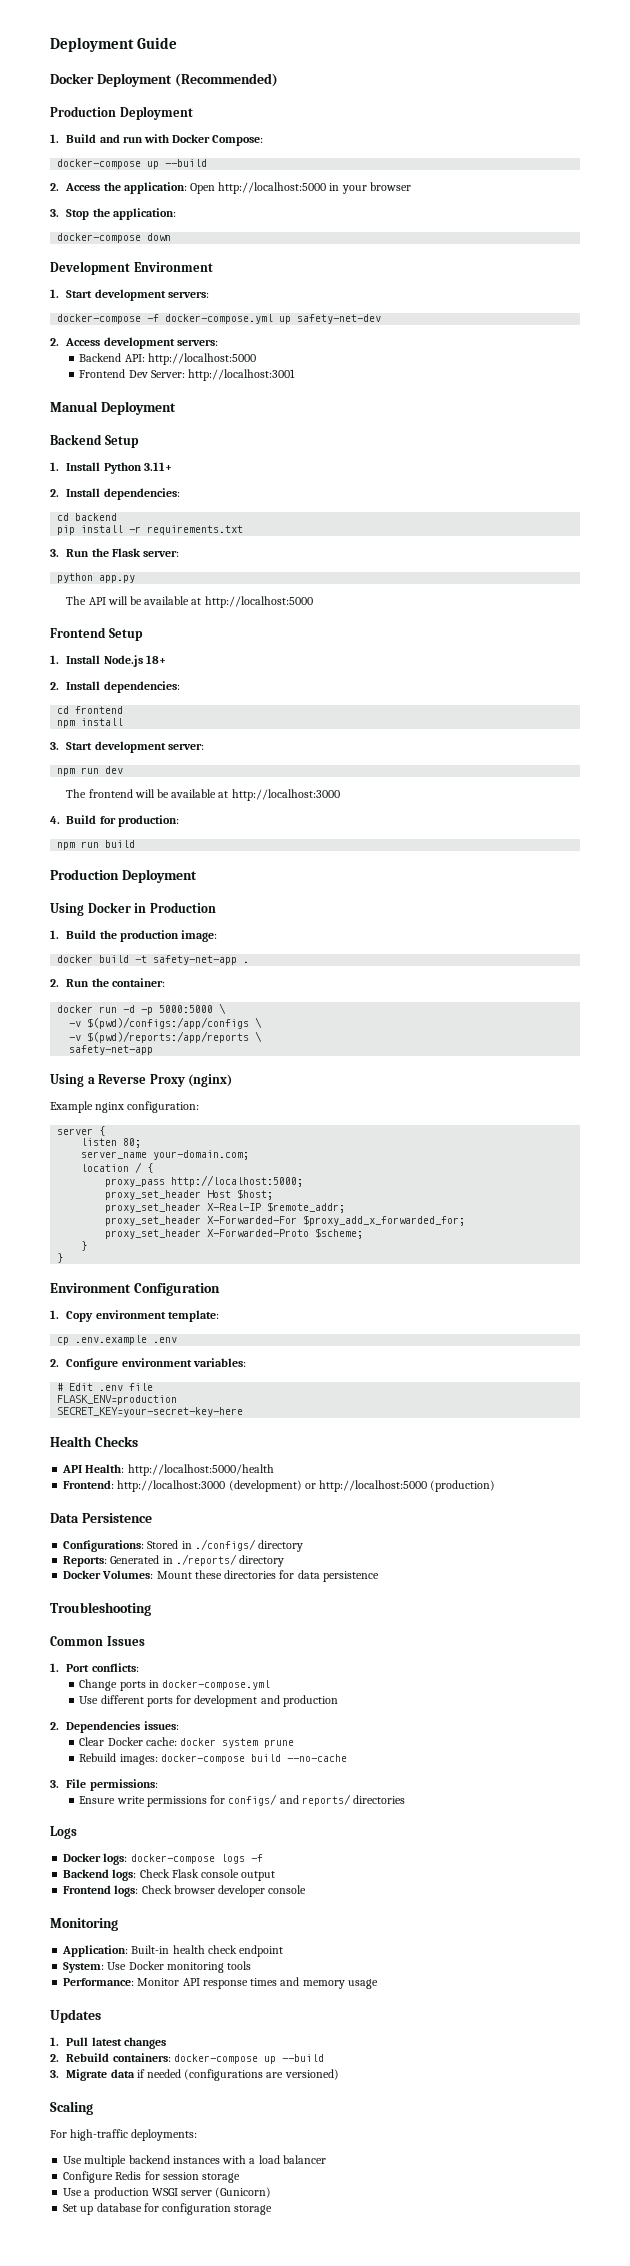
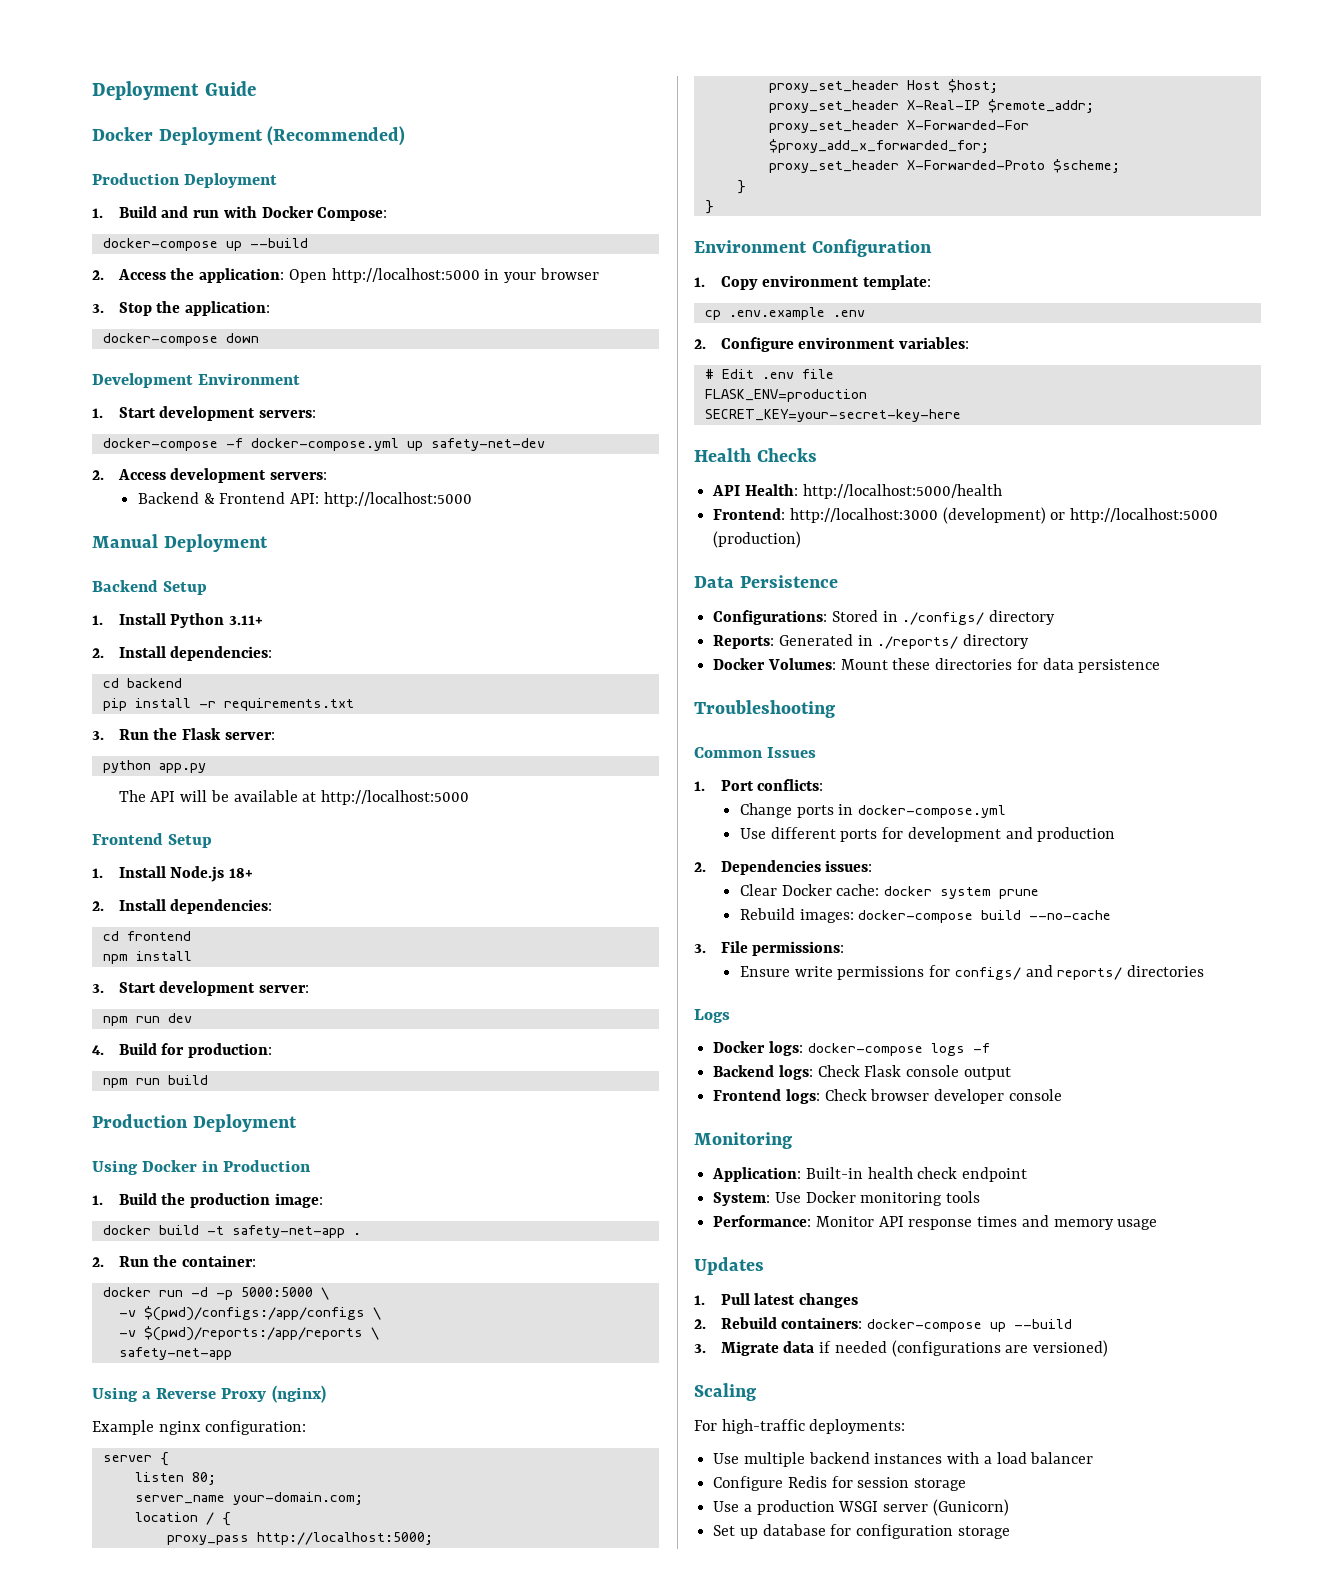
- Backend API: http://localhost:5000
+ Backend & Frontend API: http://localhost:5000
- Frontend Dev Server: http://localhost:3001
- The frontend will be available at http://localhost:3000

